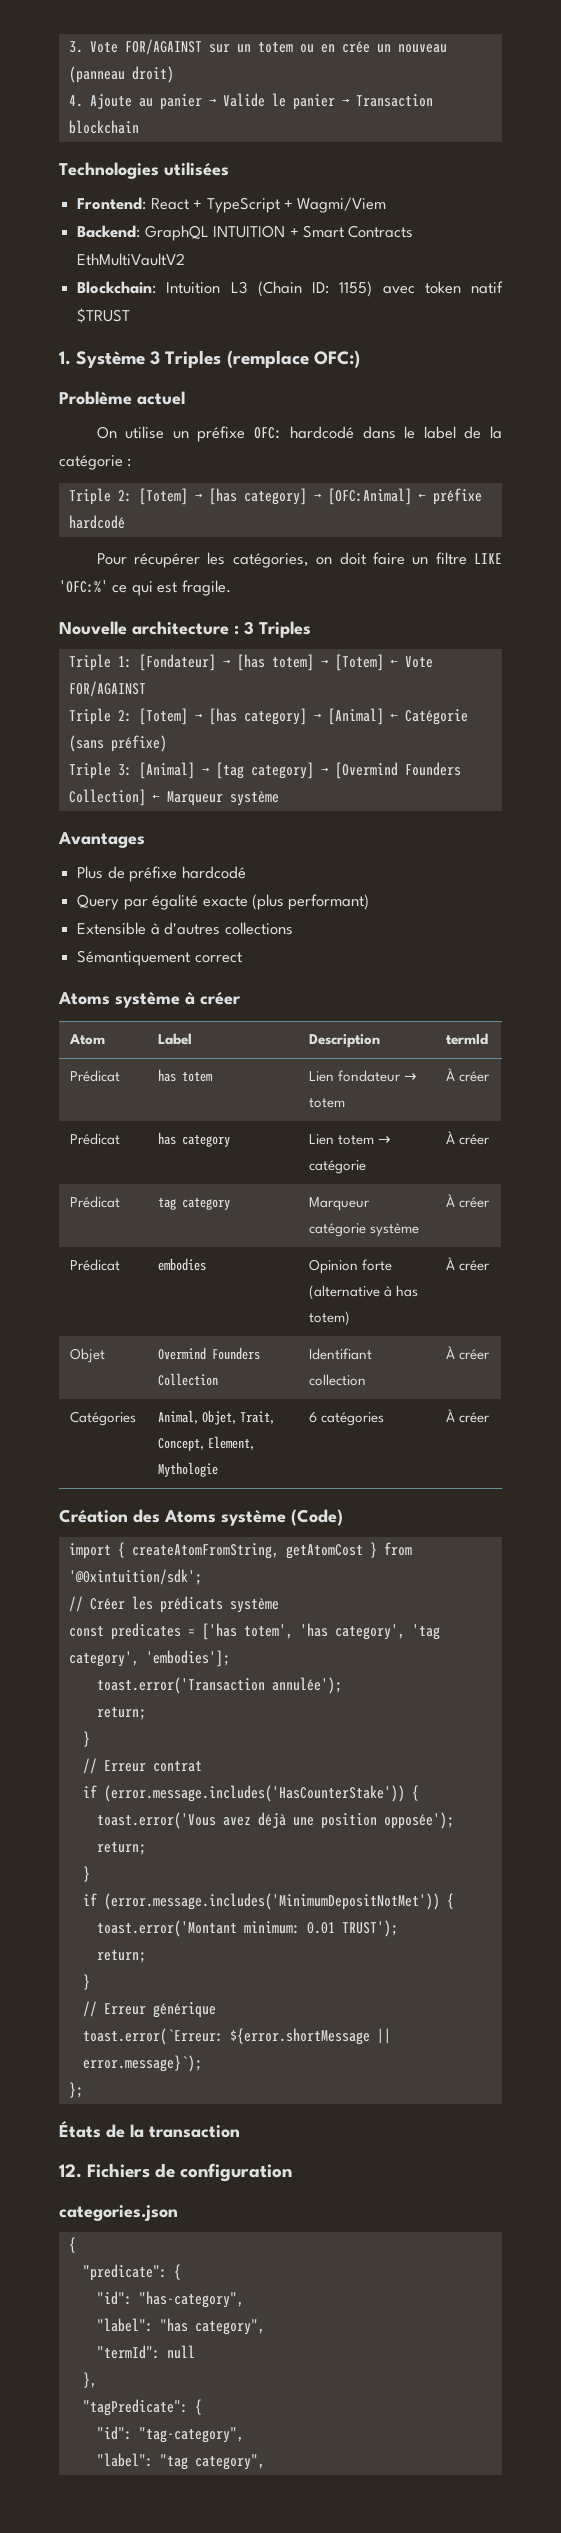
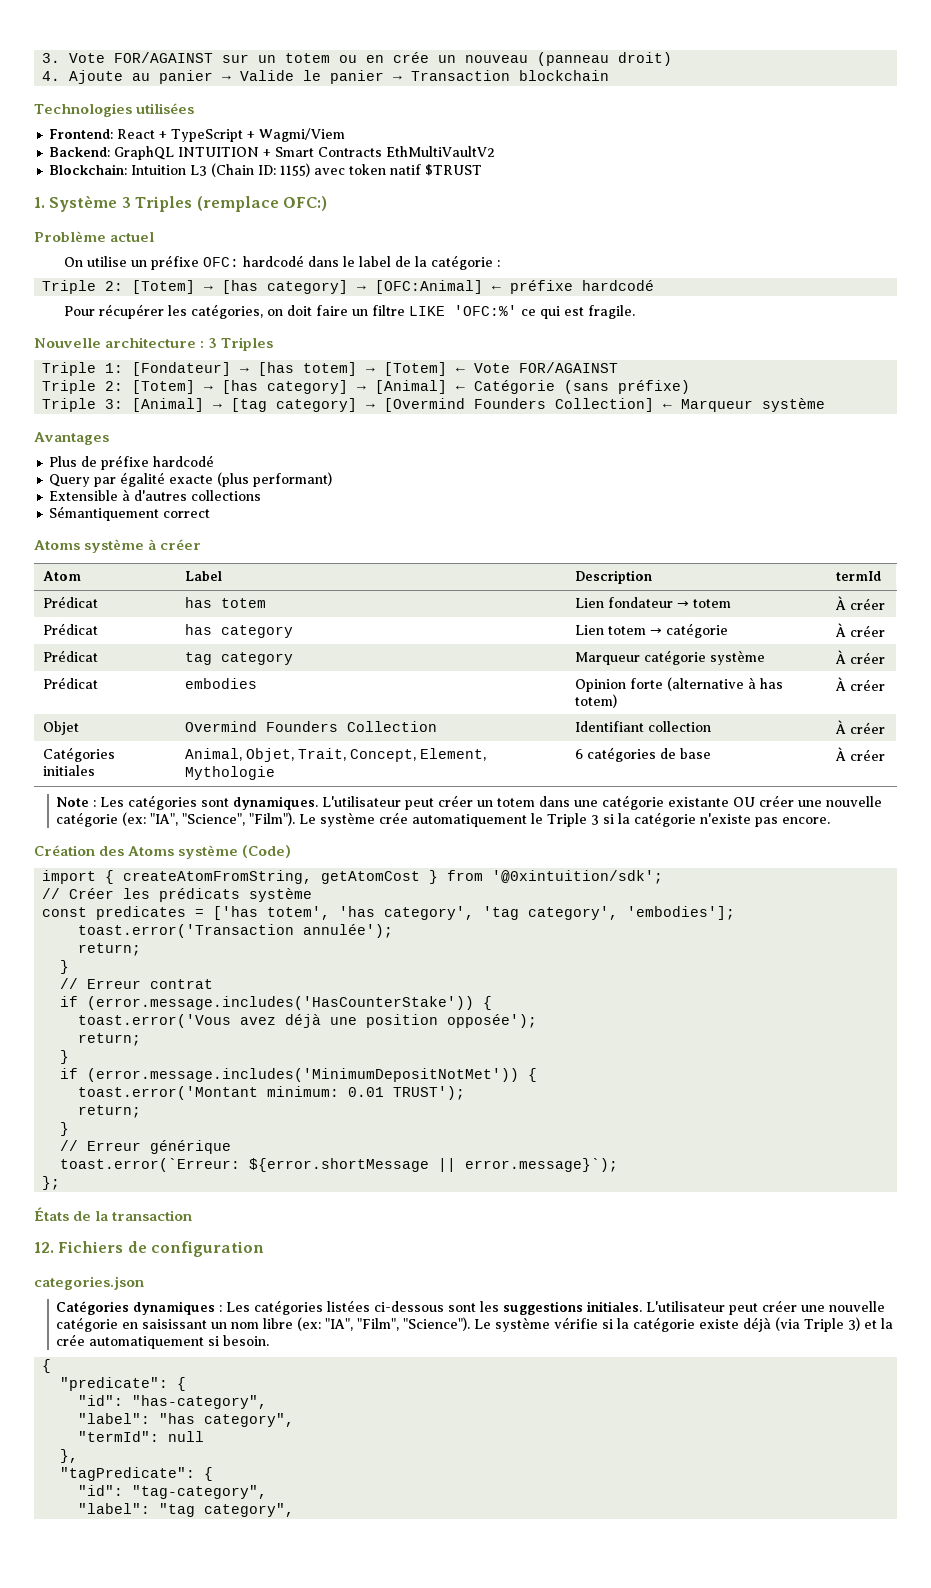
- Catégories | Animal, Objet, Trait, Concept, Element, Mythologie | 6 catégories | À créer
+ Catégories initiales | Animal, Objet, Trait, Concept, Element, Mythologie | 6 catégories de base | À créer
+ Note : Les catégories sont dynamiques. L'utilisateur peut créer un totem dans une catégorie existante OU créer une nouvelle catégorie (ex: "IA", "Science", "Film"). Le système crée automatiquement le Triple 3 si la catégorie n'existe pas encore.
+ Catégories dynamiques : Les catégories listées ci-dessous sont les suggestions initiales. L'utilisateur peut créer une nouvelle catégorie en saisissant un nom libre (ex: "IA", "Film", "Science"). Le système vérifie si la catégorie existe déjà (via Triple 3) et la crée automatiquement si besoin.

